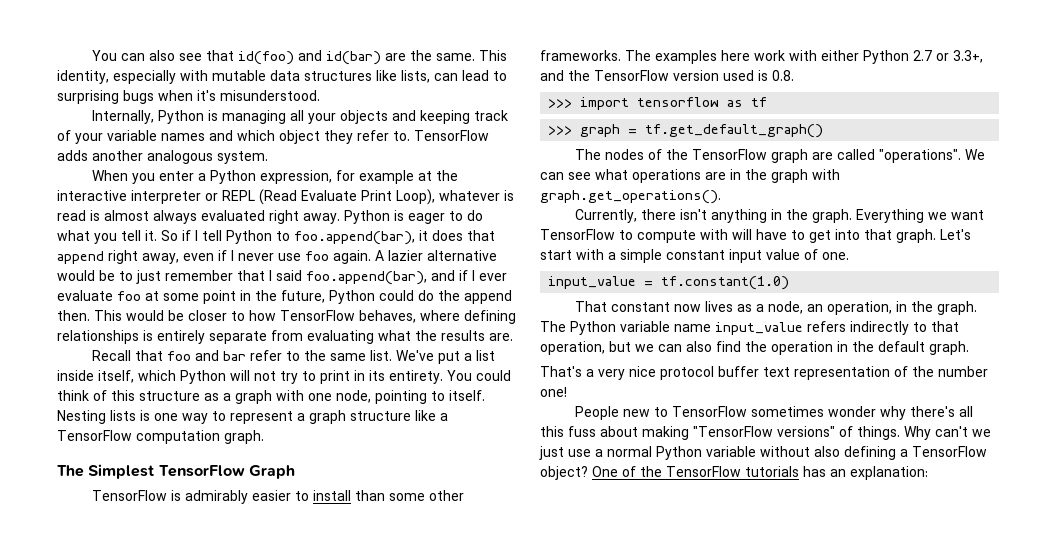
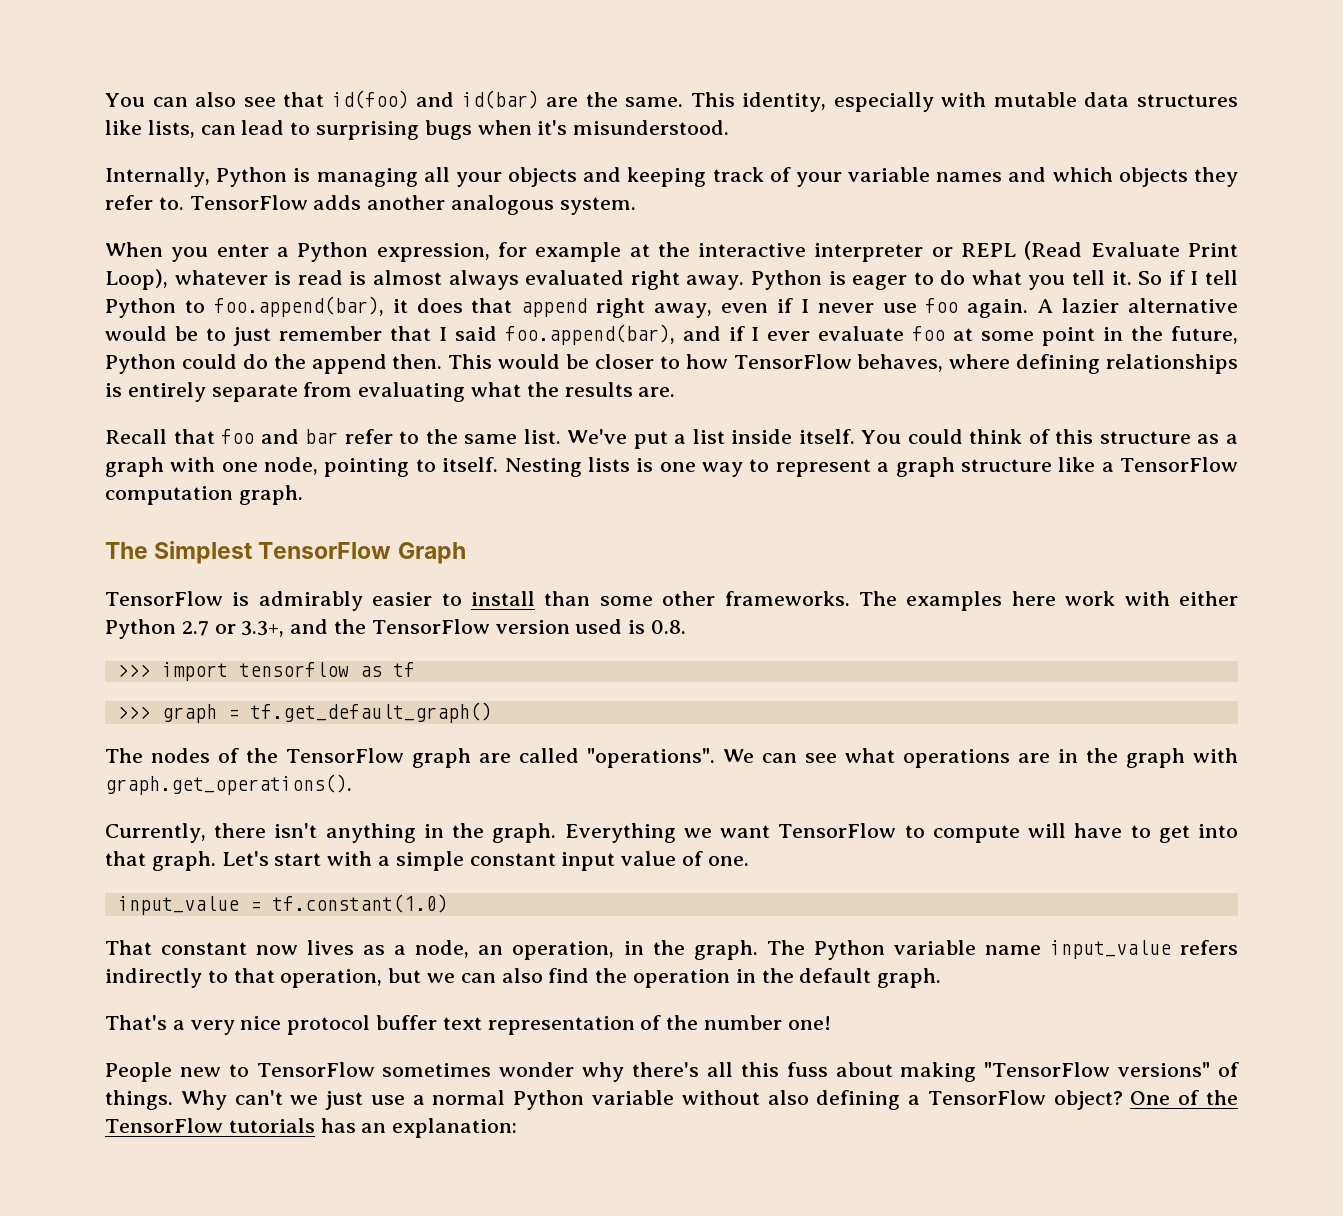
- Internally, Python is managing all your objects and keeping track of your variable names and which object they refer to.
+ Internally, Python is managing all your objects and keeping track of your variable names and which objects they refer to.
- We've put a list inside itself, which Python will not try to print in its entirety.
+ We've put a list inside itself.
- Everything we want TensorFlow to compute with will have to get into that graph.
+ Everything we want TensorFlow to compute will have to get into that graph.

